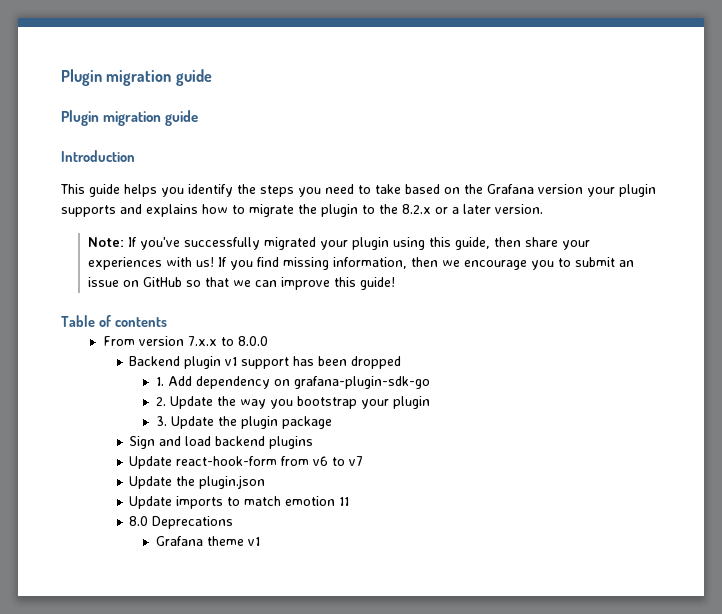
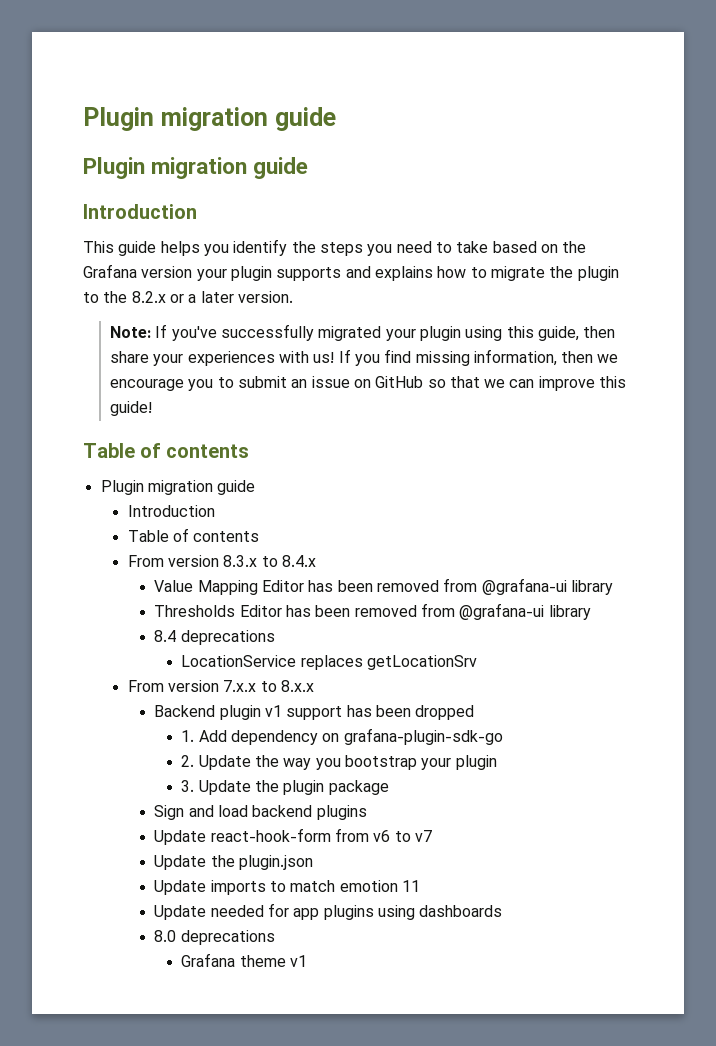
  If you find missing information, then we encourage you to submit an issue on GitHub so that we can improve this guide!
  Table of contents
+ Plugin migration guide
+ Introduction
+ Table of contents
+ From version 8.3.x to 8.4.x
+ Value Mapping Editor has been removed from @grafana-ui library
+ Thresholds Editor has been removed from @grafana-ui library
+ 8.4 deprecations
+ LocationService replaces getLocationSrv
- From version 7.x.x to 8.0.0
+ From version 7.x.x to 8.x.x
+ Update needed for app plugins using dashboards
- 8.0 Deprecations
+ 8.0 deprecations

